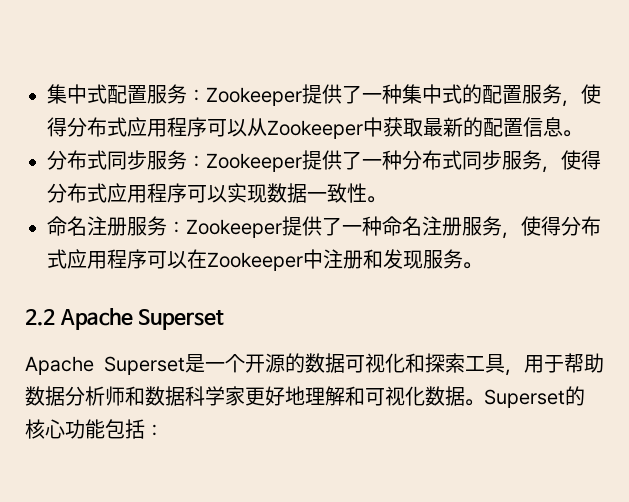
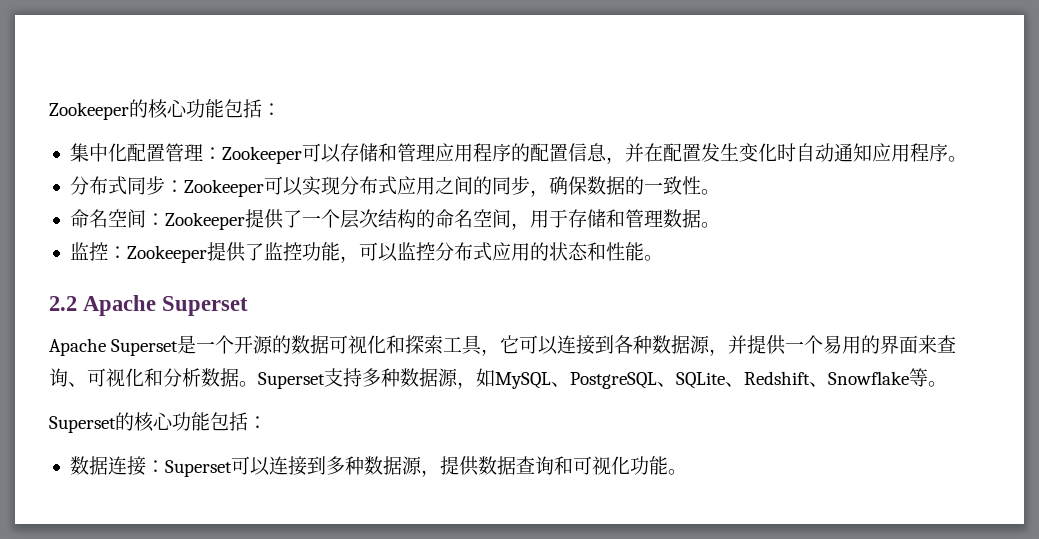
- 集中式配置服务：Zookeeper提供了一种集中式的配置服务，使得分布式应用程序可以从Zookeeper中获取最新的配置信息。
- 分布式同步服务：Zookeeper提供了一种分布式同步服务，使得分布式应用程序可以实现数据一致性。
+ Zookeeper的核心功能包括：
+ 集中化配置管理：Zookeeper可以存储和管理应用程序的配置信息，并在配置发生变化时自动通知应用程序。
+ 分布式同步：Zookeeper可以实现分布式应用之间的同步，确保数据的一致性。
- 命名注册服务：Zookeeper提供了一种命名注册服务，使得分布式应用程序可以在Zookeeper中注册和发现服务。
+ 命名空间：Zookeeper提供了一个层次结构的命名空间，用于存储和管理数据。
+ 监控：Zookeeper提供了监控功能，可以监控分布式应用的状态和性能。
- Apache Superset是一个开源的数据可视化和探索工具，用于帮助数据分析师和数据科学家更好地理解和可视化数据。Superset的核心功能包括：
+ Apache Superset是一个开源的数据可视化和探索工具，它可以连接到各种数据源，并提供一个易用的界面来查询、可视化和分析数据。Superset支持多种数据源，如MySQL、PostgreSQL、SQLite、Redshift、Snowflake等。
+ Superset的核心功能包括：
+ 数据连接：Superset可以连接到多种数据源，提供数据查询和可视化功能。

